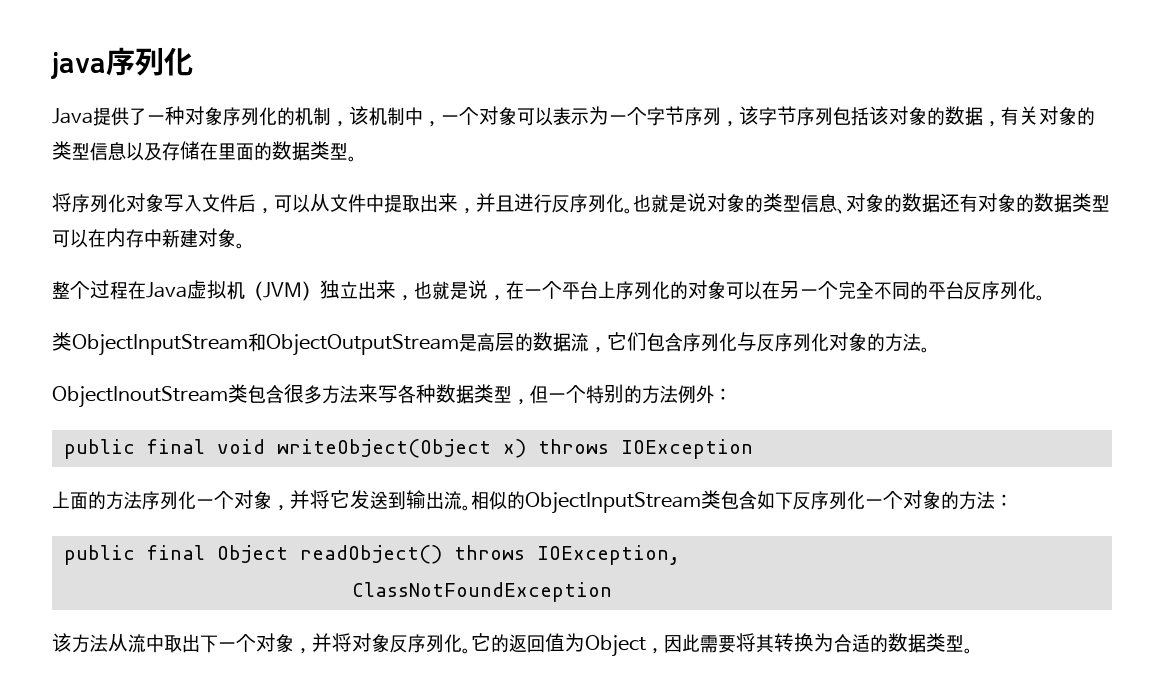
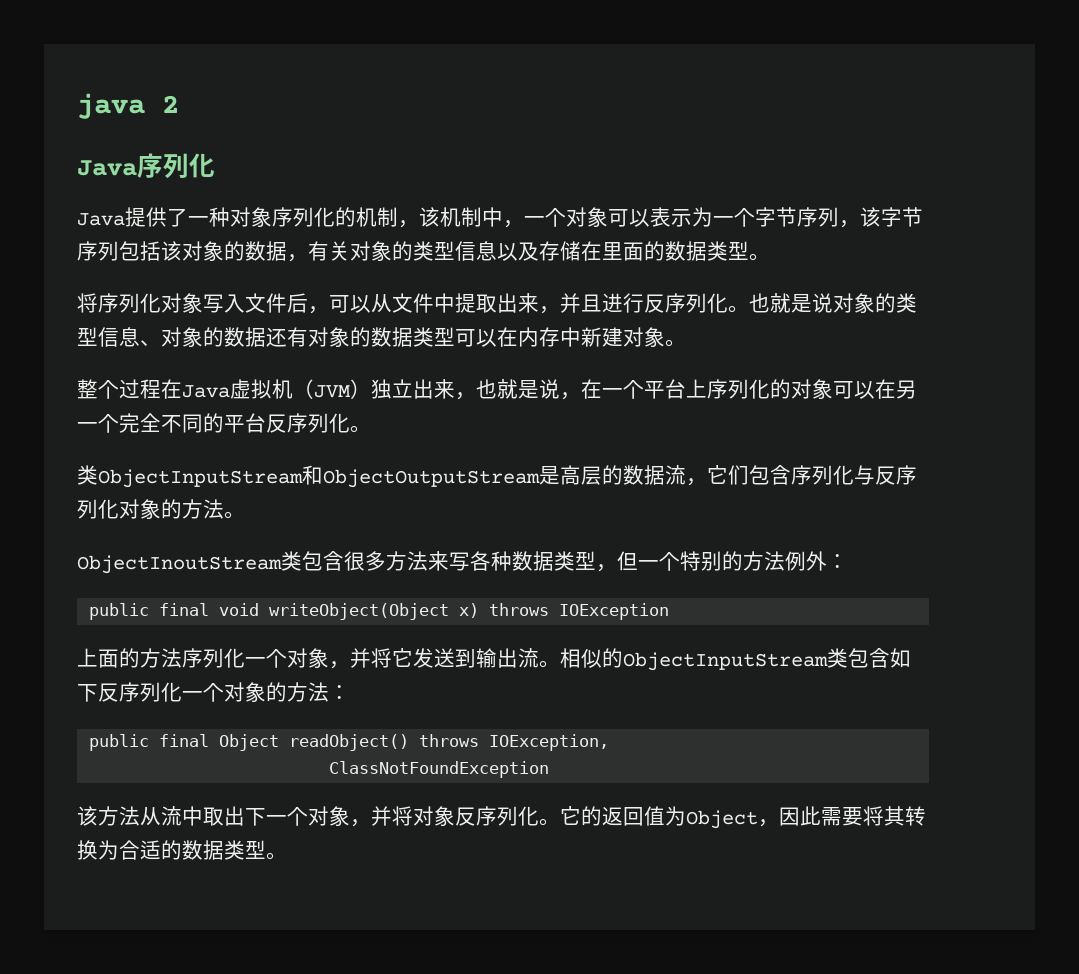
- java序列化
+ java 2
+ Java序列化

